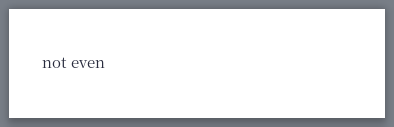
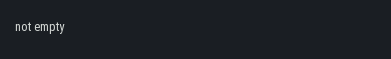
- not even
+ not empty

